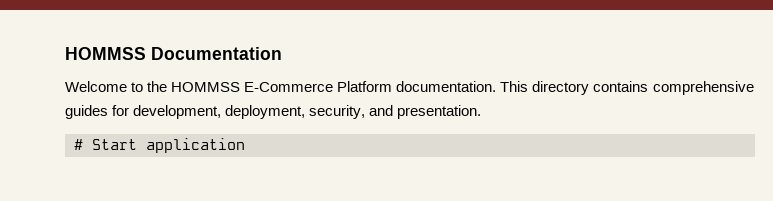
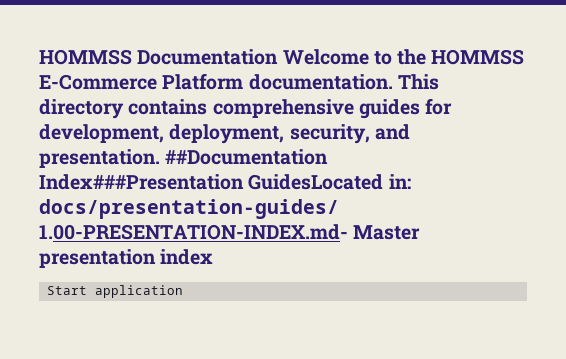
- HOMMSS Documentation
- Welcome to the HOMMSS E-Commerce Platform documentation.
+ HOMMSS Documentation Welcome to the HOMMSS E-Commerce Platform documentation.
- This directory contains comprehensive guides for development, deployment, security, and presentation.
- # Start application
+ This directory contains comprehensive guides for development, deployment, security, and presentation. ##Documentation Index###Presentation GuidesLocated in: docs/presentation-guides/ 1.00-PRESENTATION-INDEX.md- Master presentation index
+ Start application

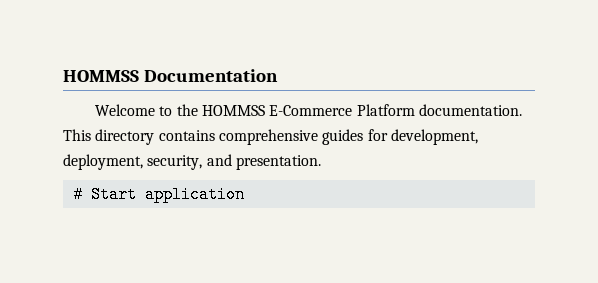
- HOMMSS Documentation Welcome to the HOMMSS E-Commerce Platform documentation.
+ HOMMSS Documentation
+ Welcome to the HOMMSS E-Commerce Platform documentation.
- This directory contains comprehensive guides for development, deployment, security, and presentation. ##Documentation Index###Presentation GuidesLocated in: docs/presentation-guides/ 1.00-PRESENTATION-INDEX.md- Master presentation index
- Start application
+ This directory contains comprehensive guides for development, deployment, security, and presentation.
+ # Start application

